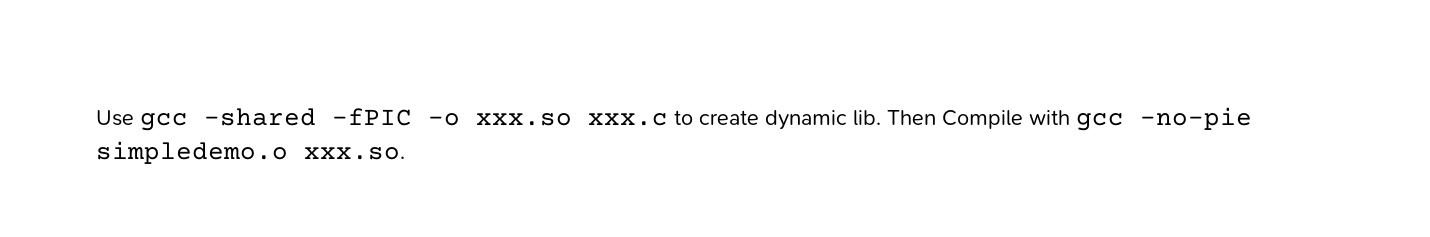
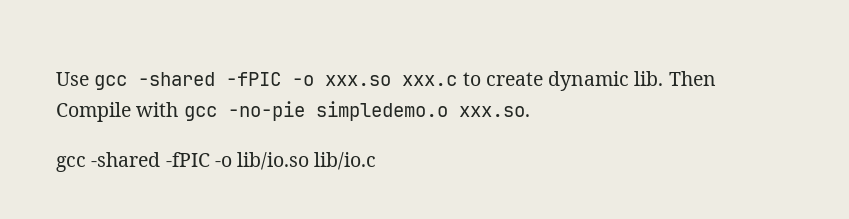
+ gcc -shared -fPIC -o lib/io.so lib/io.c

